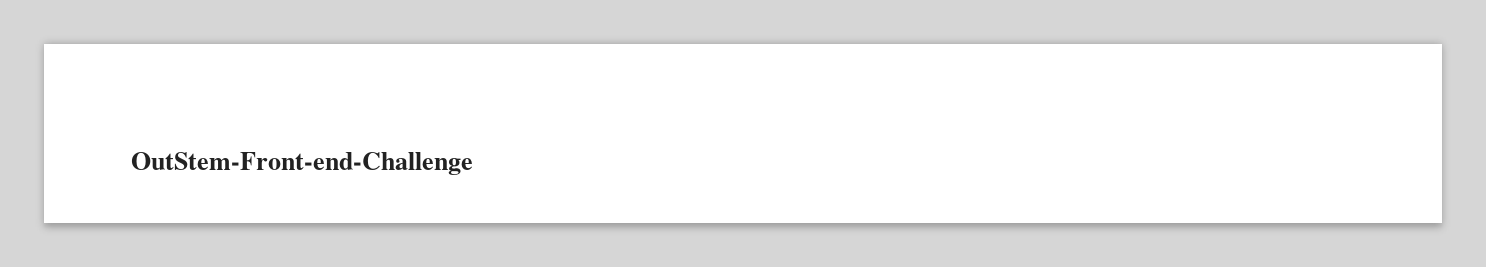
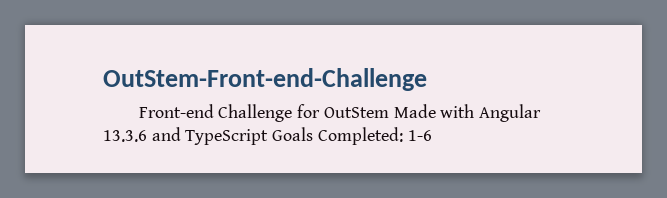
+ Front-end Challenge for OutStem Made with Angular 13.3.6 and TypeScript Goals Completed: 1-6

